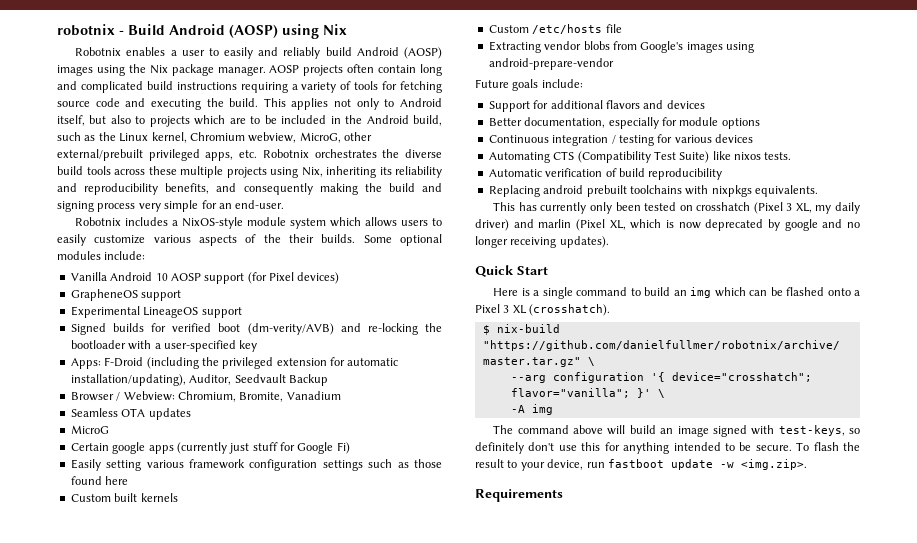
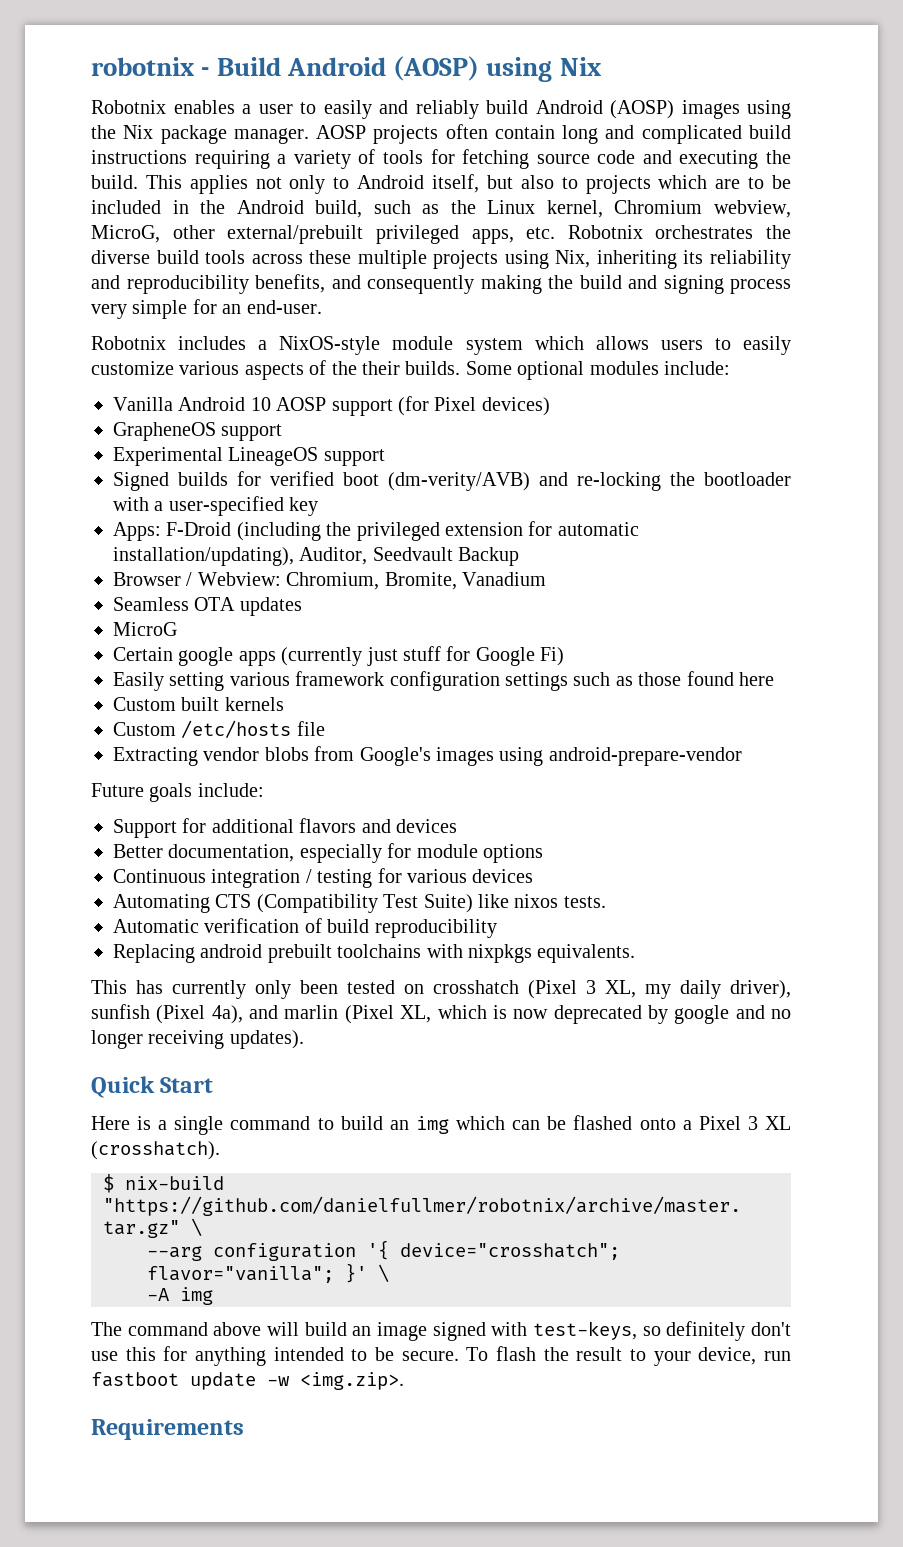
- This has currently only been tested on crosshatch (Pixel 3 XL, my daily driver) and marlin (Pixel XL, which is now deprecated by google and no longer receiving updates).
+ This has currently only been tested on crosshatch (Pixel 3 XL, my daily driver), sunfish (Pixel 4a), and marlin (Pixel XL, which is now deprecated by google and no longer receiving updates).

